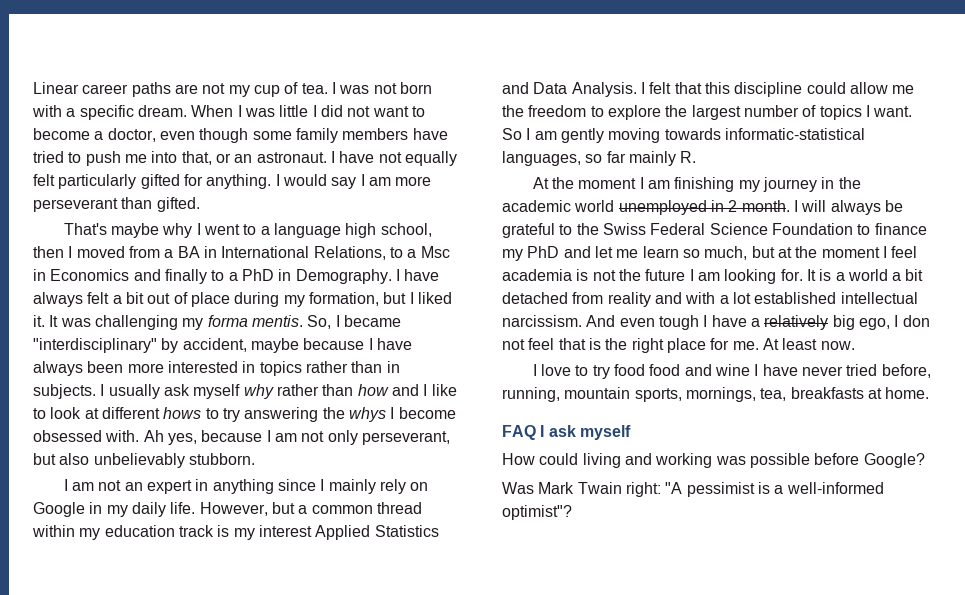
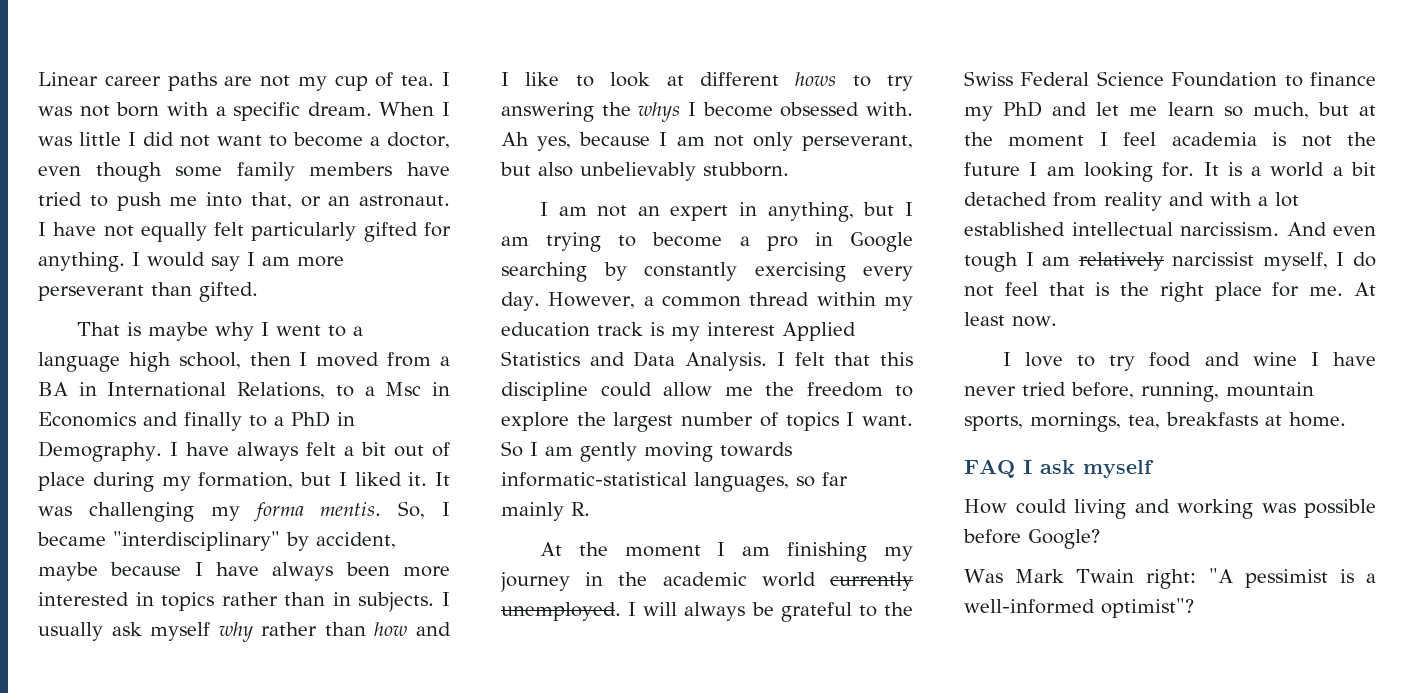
- That's maybe why I went to a language high school, then I moved from a BA in International Relations, to a Msc in Economics and finally to a PhD in Demography.
+ That is maybe why I went to a language high school, then I moved from a BA in International Relations, to a Msc in Economics and finally to a PhD in Demography.
- I am not an expert in anything since I mainly rely on Google in my daily life. However, but a common thread within my education track is my interest Applied Statistics and Data Analysis.
+ I am not an expert in anything, but I am trying to become a pro in Google searching by constantly exercising every day. However, a common thread within my education track is my interest Applied Statistics and Data Analysis.
- At the moment I am finishing my journey in the academic world unemployed in 2 month.
+ At the moment I am finishing my journey in the academic world currently unemployed.
- And even tough I have a relatively big ego, I don not feel that is the right place for me.
+ And even tough I am relatively narcissist myself, I do not feel that is the right place for me.
- I love to try food food and wine I have never tried before, running, mountain sports, mornings, tea, breakfasts at home.
+ I love to try food and wine I have never tried before, running, mountain sports, mornings, tea, breakfasts at home.

